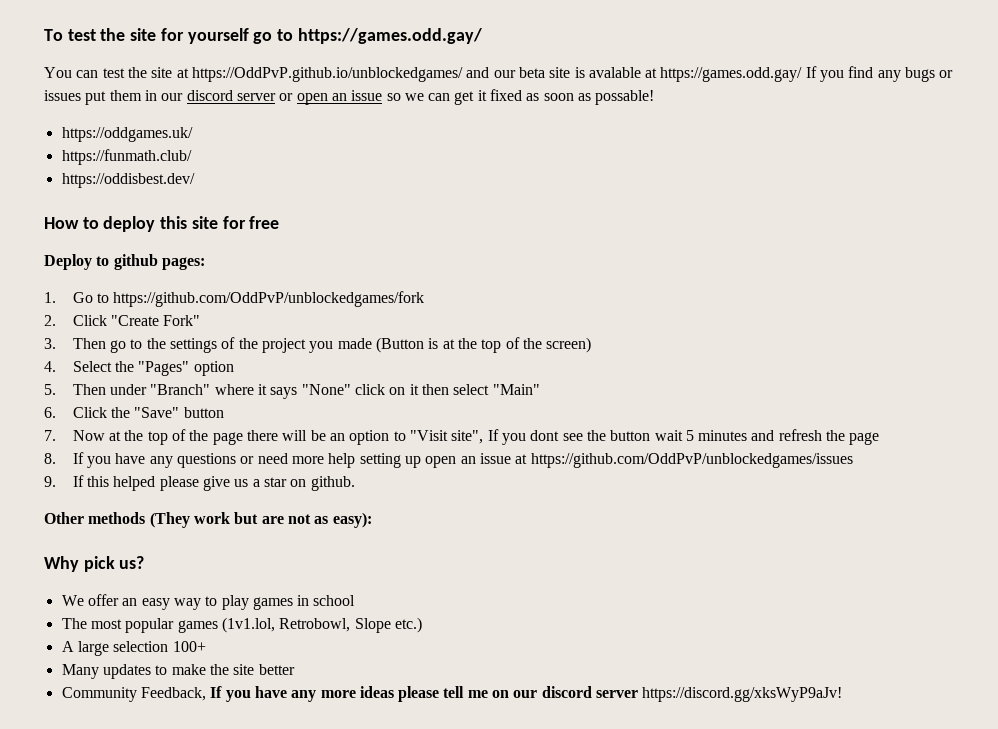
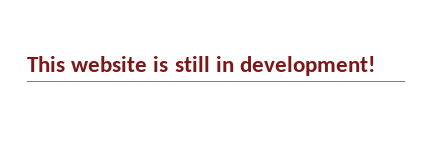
- To test the site for yourself go to https://games.odd.gay/
- You can test the site at https://OddPvP.github.io/unblockedgames/ and our beta site is avalable at https://games.odd.gay/ If you find any bugs or issues put them in our discord server or open an issue so we can get it fixed as soon as possable!
- https://oddgames.uk/
- https://funmath.club/
- https://oddisbest.dev/
- How to deploy this site for free
- Deploy to github pages:
- 1. Go to https://github.com/OddPvP/unblockedgames/fork
- 2. Click "Create Fork"
- 3. Then go to the settings of the project you made (Button is at the top of the screen)
- 4. Select the "Pages" option
- 5. Then under "Branch" where it says "None" click on it then select "Main"
- 6. Click the "Save" button
- 7. Now at the top of the page there will be an option to "Visit site", If you dont see the button wait 5 minutes and refresh the page
- 8. If you have any questions or need more help setting up open an issue at https://github.com/OddPvP/unblockedgames/issues
- 9. If this helped please give us a star on github.
- Other methods (They work but are not as easy):
- Why pick us?
- We offer an easy way to play games in school
- The most popular games (1v1.lol, Retrobowl, Slope etc.)
- A large selection 100+
- Many updates to make the site better
- Community Feedback, If you have any more ideas please tell me on our discord server https://discord.gg/xksWyP9aJv!
+ This website is still in development!

